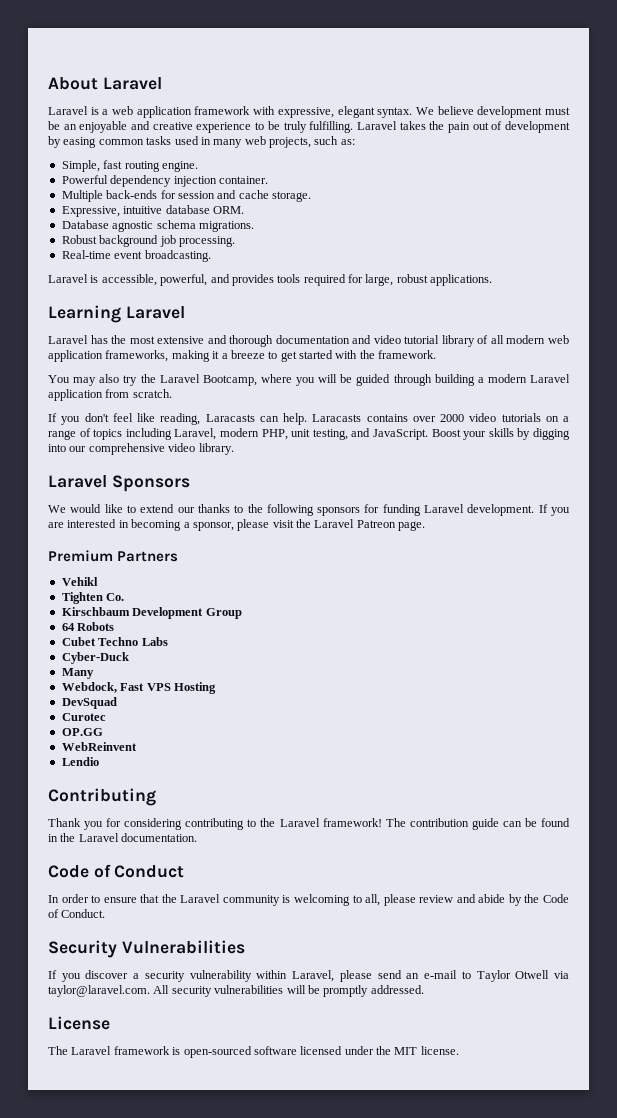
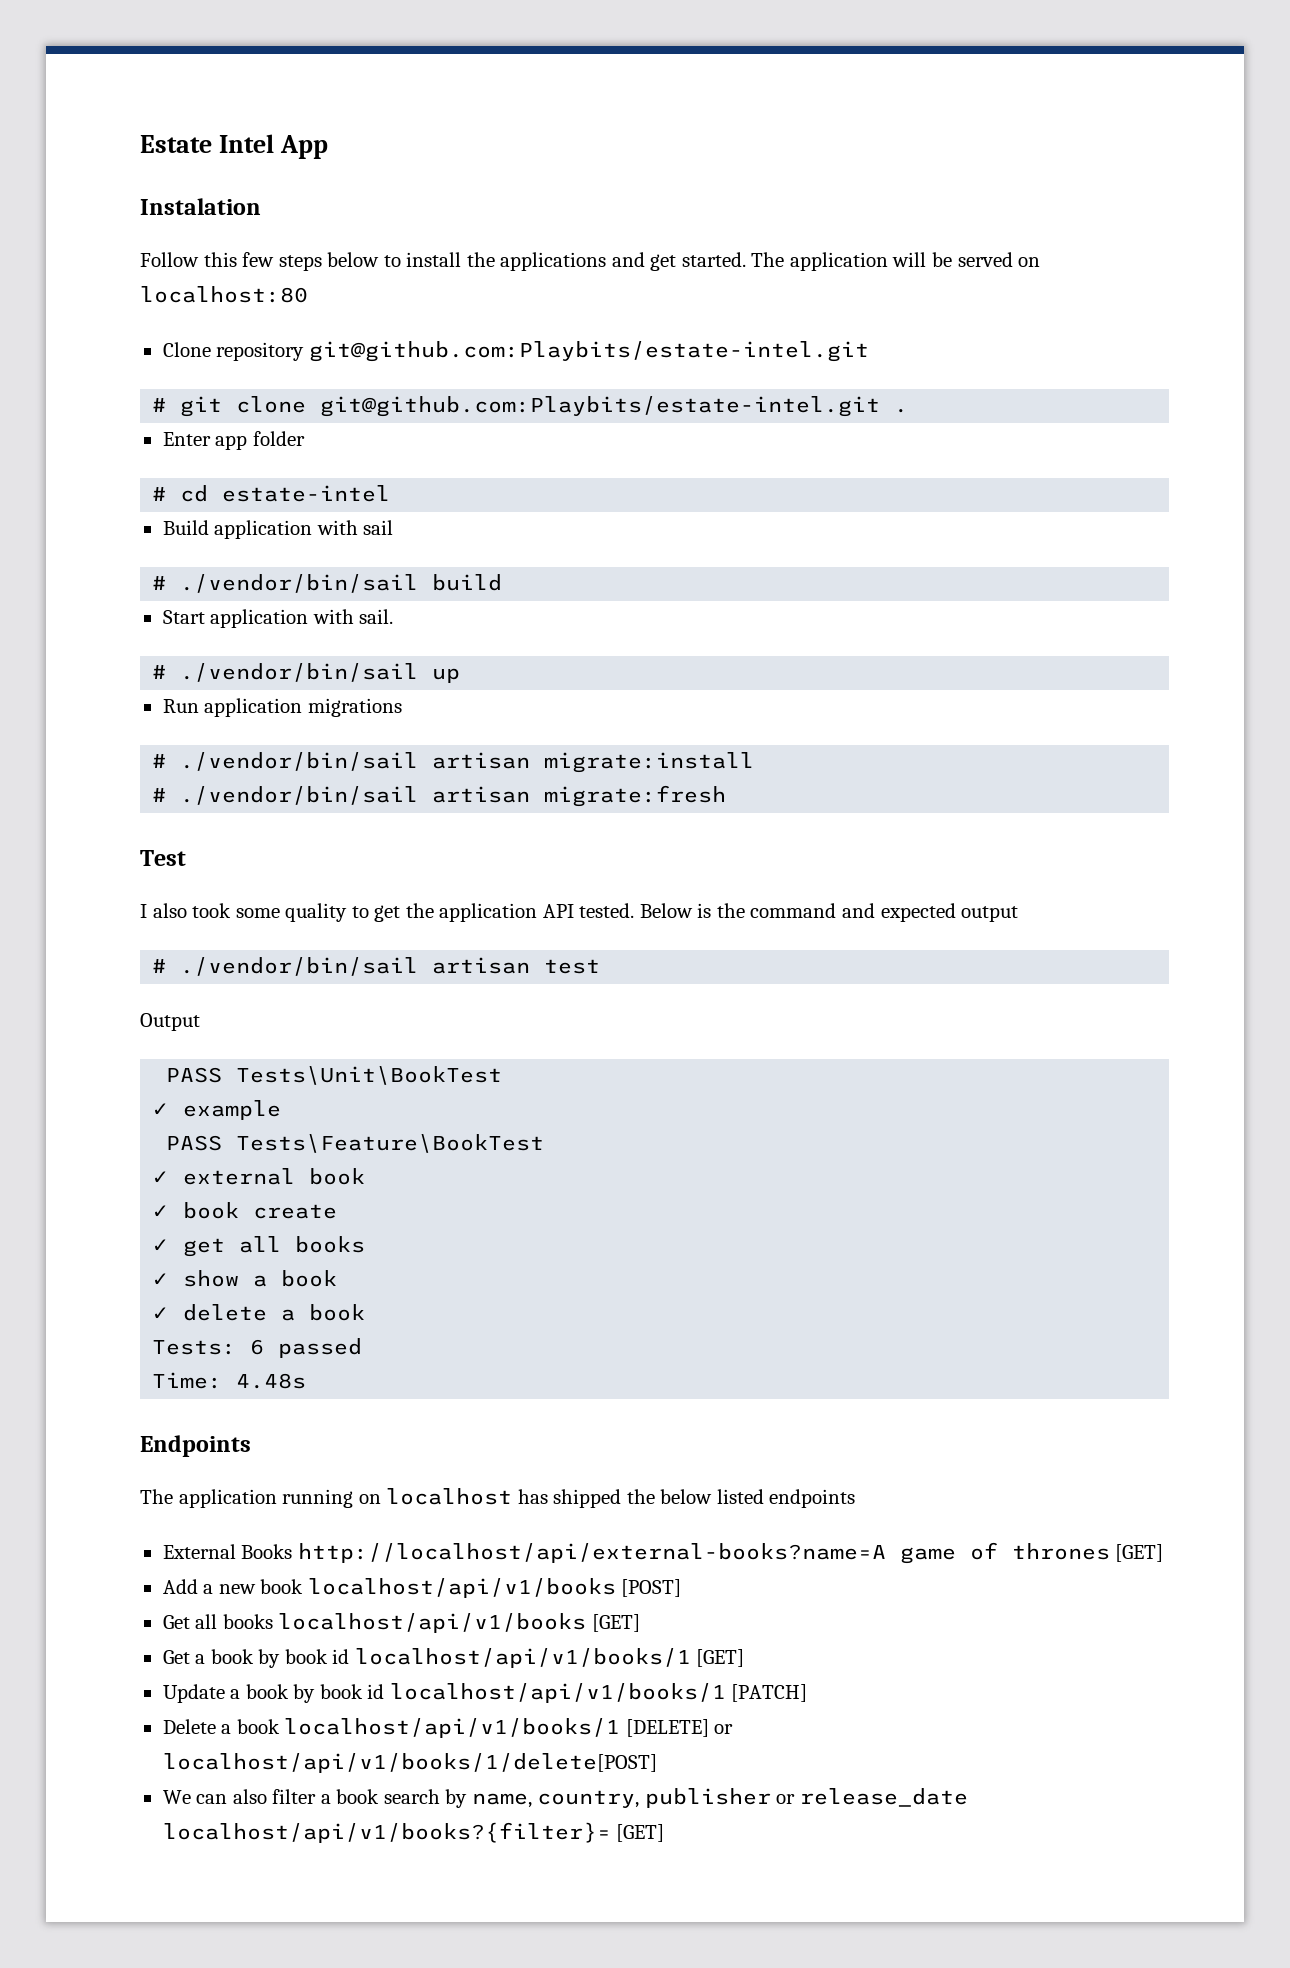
- About Laravel
- Laravel is a web application framework with expressive, elegant syntax. We believe development must be an enjoyable and creative experience to be truly fulfilling. Laravel takes the pain out of development by easing common tasks used in many web projects, such as:
- Simple, fast routing engine.
- Powerful dependency injection container.
- Multiple back-ends for session and cache storage.
- Expressive, intuitive database ORM.
- Database agnostic schema migrations.
- Robust background job processing.
- Real-time event broadcasting.
- Laravel is accessible, powerful, and provides tools required for large, robust applications.
- Learning Laravel
- Laravel has the most extensive and thorough documentation and video tutorial library of all modern web application frameworks, making it a breeze to get started with the framework.
- You may also try the Laravel Bootcamp, where you will be guided through building a modern Laravel application from scratch.
- If you don't feel like reading, Laracasts can help. Laracasts contains over 2000 video tutorials on a range of topics including Laravel, modern PHP, unit testing, and JavaScript. Boost your skills by digging into our comprehensive video library.
- Laravel Sponsors
- We would like to extend our thanks to the following sponsors for funding Laravel development. If you are interested in becoming a sponsor, please visit the Laravel Patreon page.
- Premium Partners
- Vehikl
- Tighten Co.
- Kirschbaum Development Group
- 64 Robots
- Cubet Techno Labs
- Cyber-Duck
- Many
- Webdock, Fast VPS Hosting
- DevSquad
- Curotec
- OP.GG
- WebReinvent
- Lendio
- Contributing
- Thank you for considering contributing to the Laravel framework! The contribution guide can be found in the Laravel documentation.
- Code of Conduct
- In order to ensure that the Laravel community is welcoming to all, please review and abide by the Code of Conduct.
- Security Vulnerabilities
- If you discover a security vulnerability within Laravel, please send an e-mail to Taylor Otwell via taylor@laravel.com. All security vulnerabilities will be promptly addressed.
- License
- The Laravel framework is open-sourced software licensed under the MIT license.
+ Estate Intel App
+ Instalation
+ Follow this few steps below to install the applications and get started. The application will be served on localhost:80
+ Clone repository git@github.com:Playbits/estate-intel.git
+ # git clone git@github.com:Playbits/estate-intel.git .
+ Enter app folder
+ # cd estate-intel
+ Build application with sail
+ # ./vendor/bin/sail build
+ Start application with sail.
+ # ./vendor/bin/sail up
+ Run application migrations
+ # ./vendor/bin/sail artisan migrate:install
+ # ./vendor/bin/sail artisan migrate:fresh
+ Test
+ I also took some quality to get the application API tested. Below is the command and expected output
+ # ./vendor/bin/sail artisan test
+ Output
+ PASS Tests\Unit\BookTest
+ ✓ example
+ PASS Tests\Feature\BookTest
+ ✓ external book
+ ✓ book create
+ ✓ get all books
+ ✓ show a book
+ ✓ delete a book
+ Tests: 6 passed
+ Time: 4.48s
+ Endpoints
+ The application running on localhost has shipped the below listed endpoints
+ External Books http://localhost/api/external-books?name=A game of thrones [GET]
+ Add a new book localhost/api/v1/books [POST]
+ Get all books localhost/api/v1/books [GET]
+ Get a book by book id localhost/api/v1/books/1 [GET]
+ Update a book by book id localhost/api/v1/books/1 [PATCH]
+ Delete a book localhost/api/v1/books/1 [DELETE] or localhost/api/v1/books/1/delete[POST]
+ We can also filter a book search by name, country, publisher or release_date localhost/api/v1/books?{filter}= [GET]

